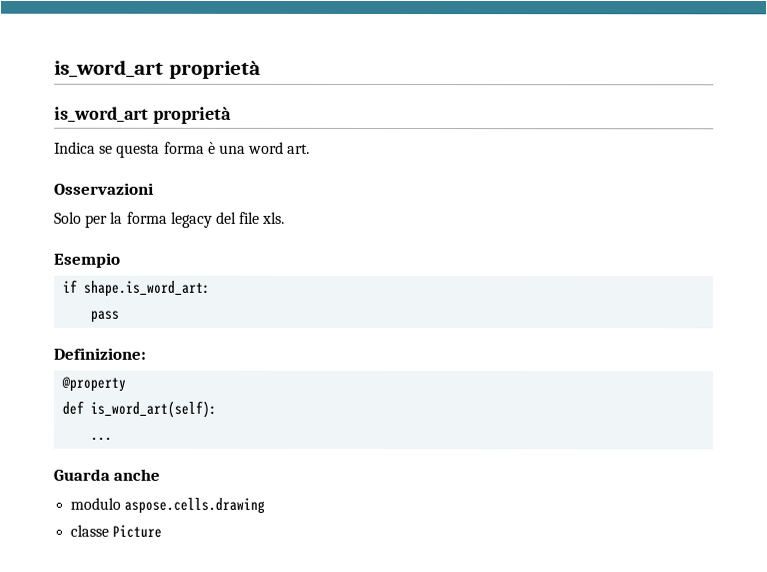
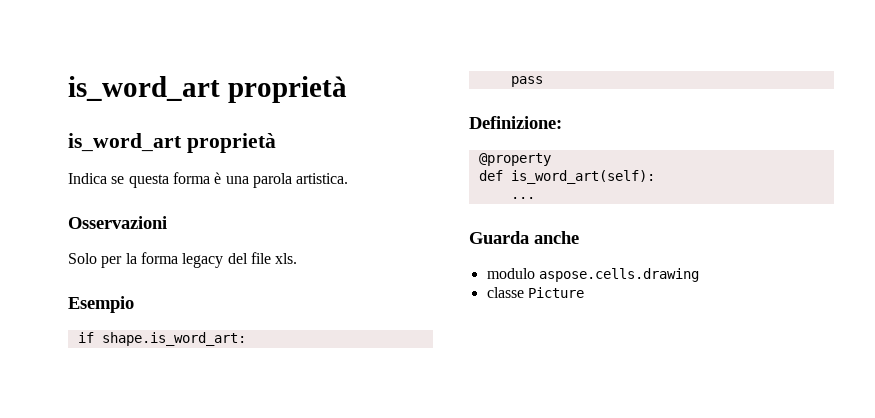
- Indica se questa forma è una word art.
+ Indica se questa forma è una parola artistica.

